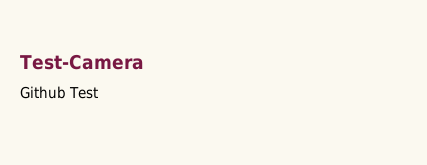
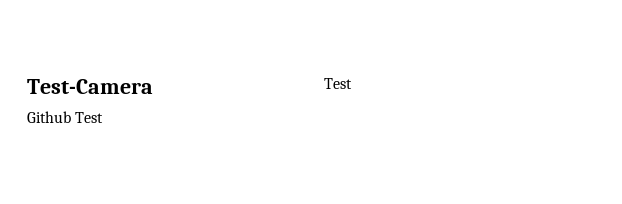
  Github Test
+ Test

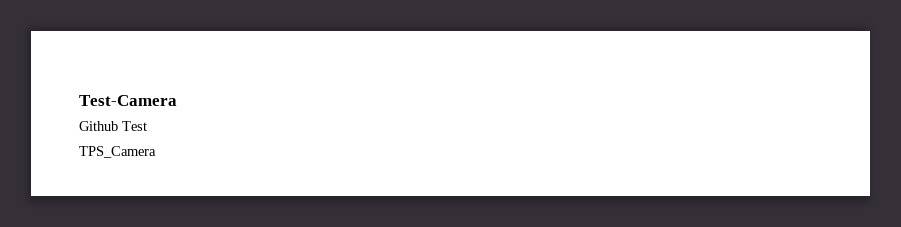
  Github Test
- Test
+ TPS_Camera

